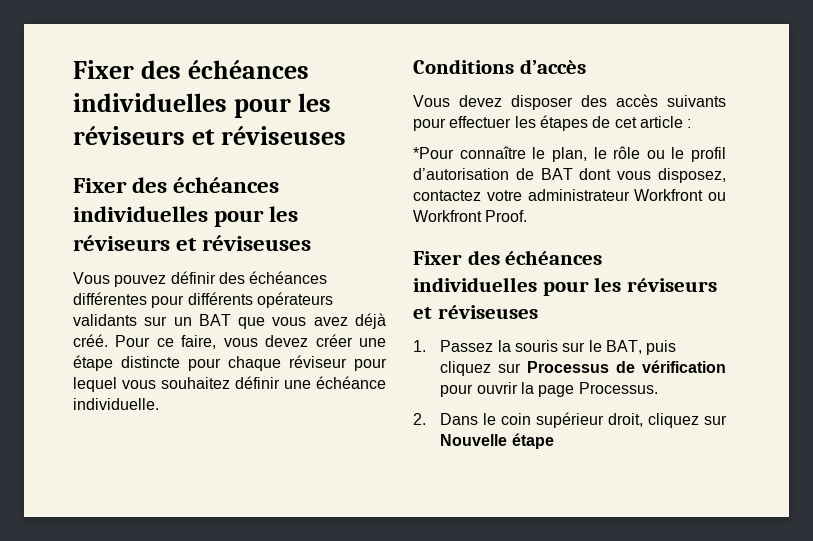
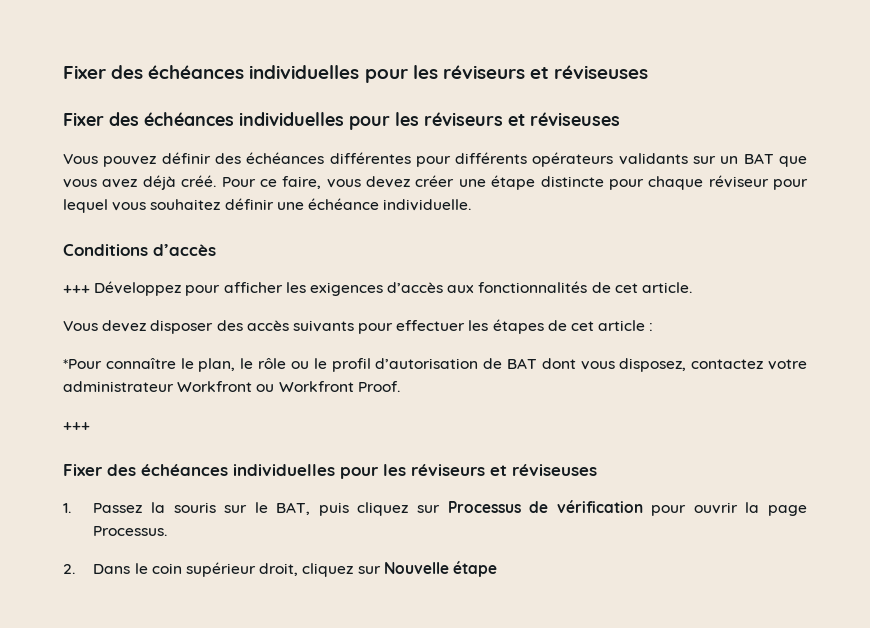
+ +++ Développez pour afficher les exigences d’accès aux fonctionnalités de cet article.
  *Pour connaître le plan, le rôle ou le profil d’autorisation de BAT dont vous disposez, contactez votre administrateur Workfront ou Workfront Proof.
+ +++

